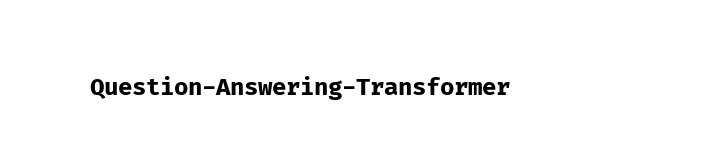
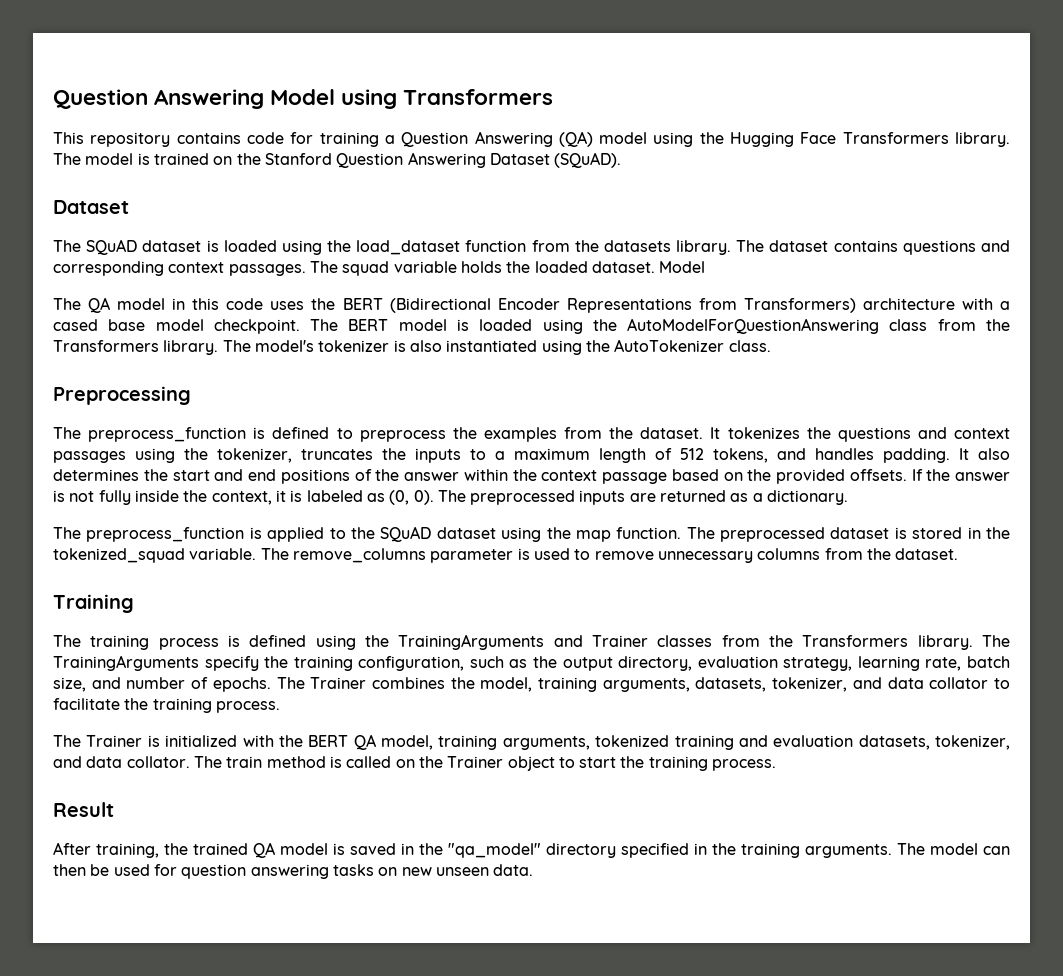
- Question-Answering-Transformer
+ Question Answering Model using Transformers
+ This repository contains code for training a Question Answering (QA) model using the Hugging Face Transformers library. The model is trained on the Stanford Question Answering Dataset (SQuAD).
+ Dataset
+ The SQuAD dataset is loaded using the load_dataset function from the datasets library. The dataset contains questions and corresponding context passages. The squad variable holds the loaded dataset. Model
+ The QA model in this code uses the BERT (Bidirectional Encoder Representations from Transformers) architecture with a cased base model checkpoint. The BERT model is loaded using the AutoModelForQuestionAnswering class from the Transformers library. The model's tokenizer is also instantiated using the AutoTokenizer class.
+ Preprocessing
+ The preprocess_function is defined to preprocess the examples from the dataset. It tokenizes the questions and context passages using the tokenizer, truncates the inputs to a maximum length of 512 tokens, and handles padding. It also determines the start and end positions of the answer within the context passage based on the provided offsets. If the answer is not fully inside the context, it is labeled as (0, 0). The preprocessed inputs are returned as a dictionary.
+ The preprocess_function is applied to the SQuAD dataset using the map function. The preprocessed dataset is stored in the tokenized_squad variable. The remove_columns parameter is used to remove unnecessary columns from the dataset.
+ Training
+ The training process is defined using the TrainingArguments and Trainer classes from the Transformers library. The TrainingArguments specify the training configuration, such as the output directory, evaluation strategy, learning rate, batch size, and number of epochs. The Trainer combines the model, training arguments, datasets, tokenizer, and data collator to facilitate the training process.
+ The Trainer is initialized with the BERT QA model, training arguments, tokenized training and evaluation datasets, tokenizer, and data collator. The train method is called on the Trainer object to start the training process.
+ Result
+ After training, the trained QA model is saved in the "qa_model" directory specified in the training arguments. The model can then be used for question answering tasks on new unseen data.

